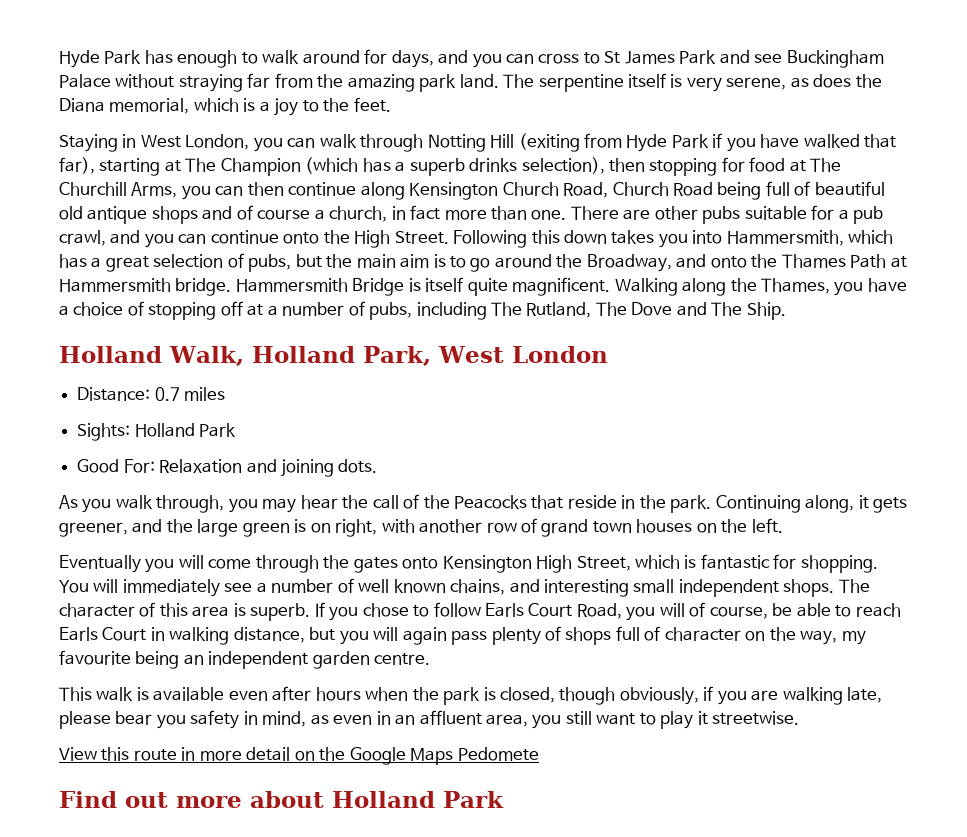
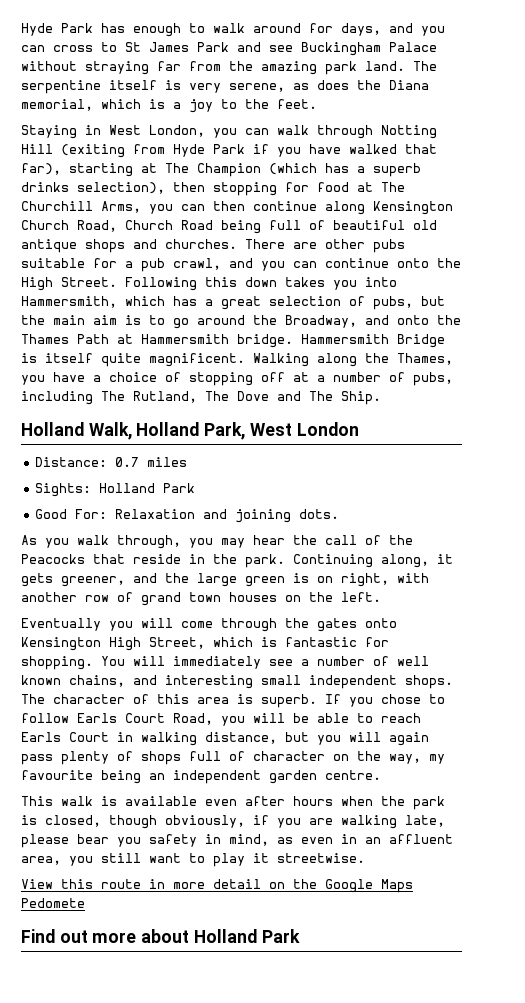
- Staying in West London, you can walk through Notting Hill (exiting from Hyde Park if you have walked that far), starting at The Champion (which has a superb drinks selection), then stopping for food at The Churchill Arms, you can then continue along Kensington Church Road, Church Road being full of beautiful old antique shops and of course a church, in fact more than one.
+ Staying in West London, you can walk through Notting Hill (exiting from Hyde Park if you have walked that far), starting at The Champion (which has a superb drinks selection), then stopping for food at The Churchill Arms, you can then continue along Kensington Church Road, Church Road being full of beautiful old antique shops and churches.
- If you chose to follow Earls Court Road, you will of course, be able to reach Earls Court in walking distance, but you will again pass plenty of shops full of character on the way, my favourite being an independent garden centre.
+ If you chose to follow Earls Court Road, you will be able to reach Earls Court in walking distance, but you will again pass plenty of shops full of character on the way, my favourite being an independent garden centre.

